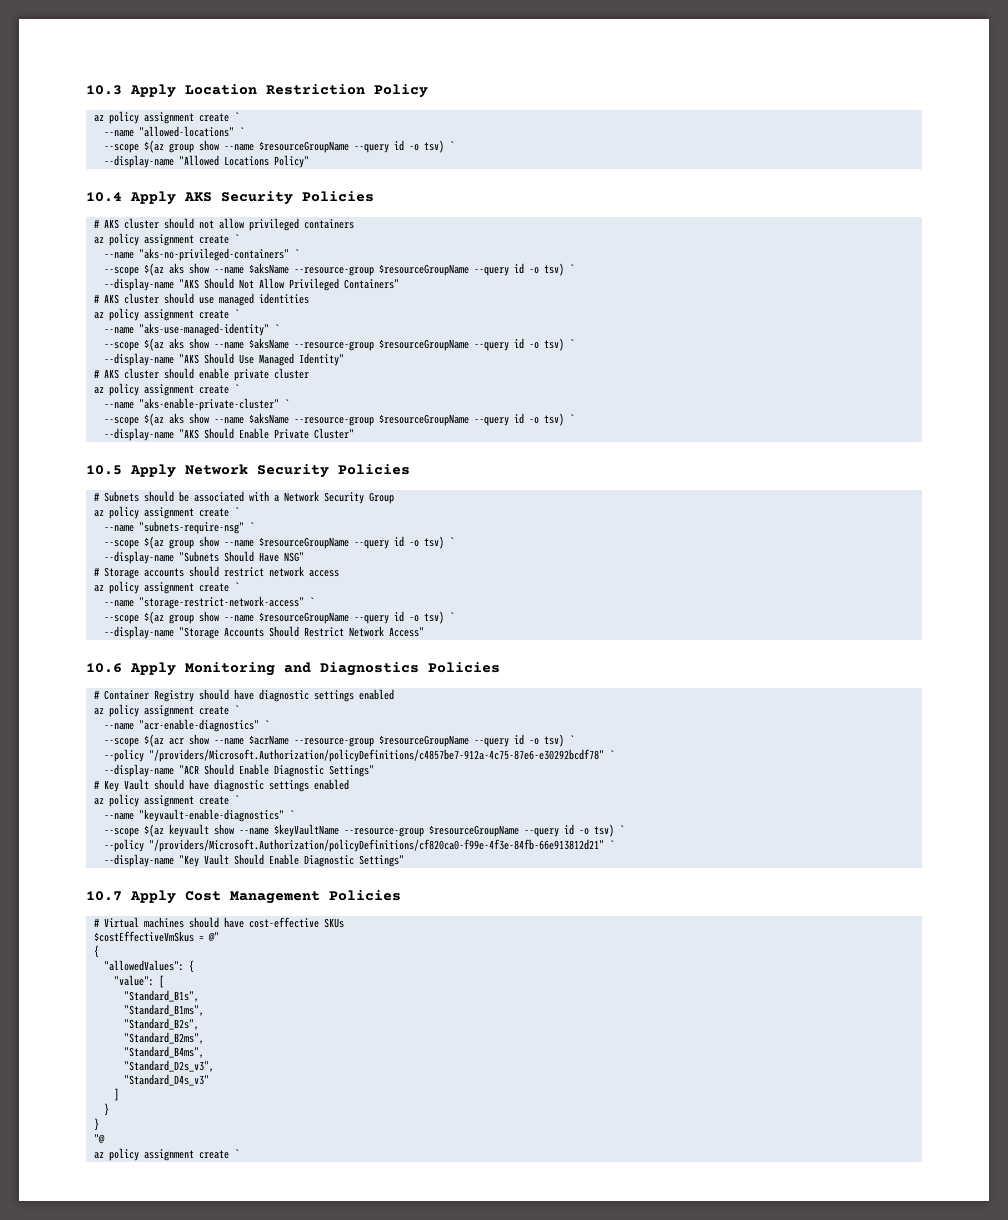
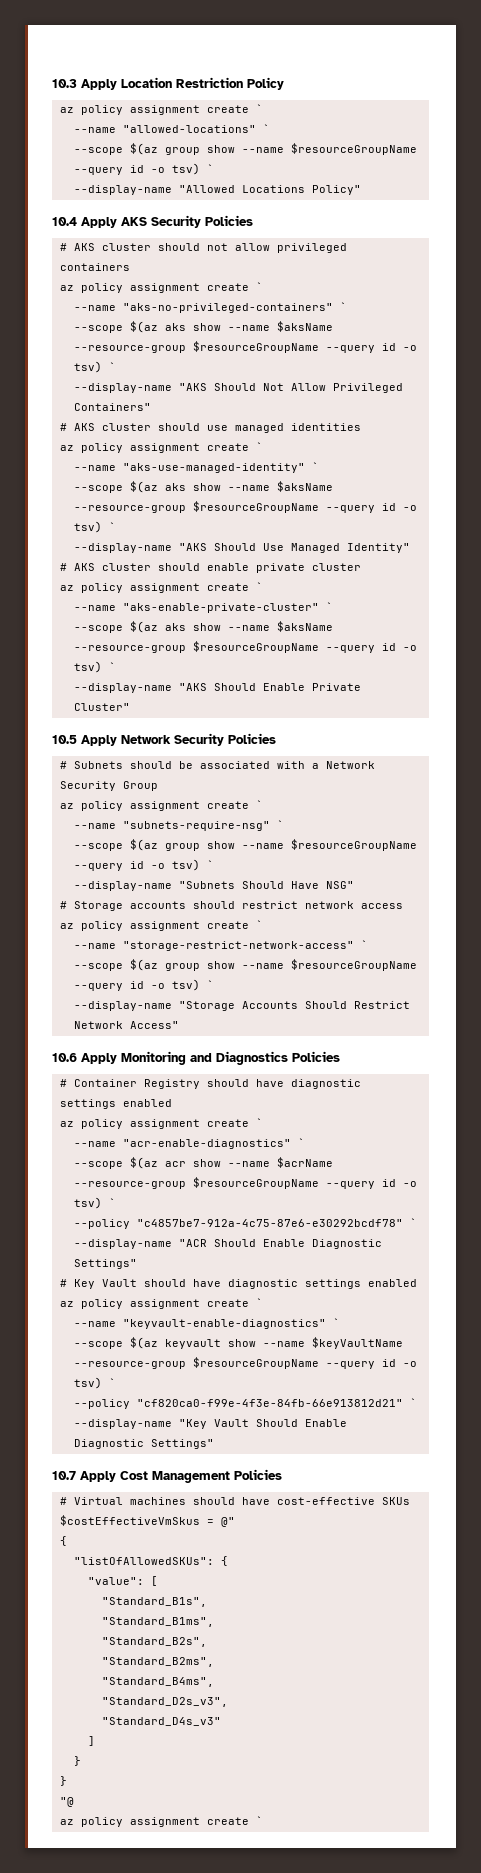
- --policy "/providers/Microsoft.Authorization/policyDefinitions/c4857be7-912a-4c75-87e6-e30292bcdf78" `
+ --policy "c4857be7-912a-4c75-87e6-e30292bcdf78" `
- --policy "/providers/Microsoft.Authorization/policyDefinitions/cf820ca0-f99e-4f3e-84fb-66e913812d21" `
+ --policy "cf820ca0-f99e-4f3e-84fb-66e913812d21" `
- "allowedValues": {
+ "listOfAllowedSKUs": {

